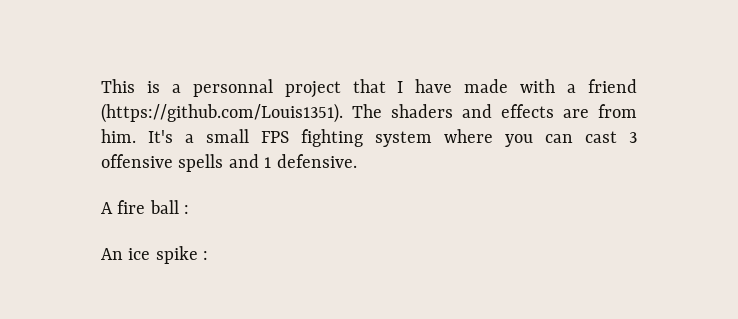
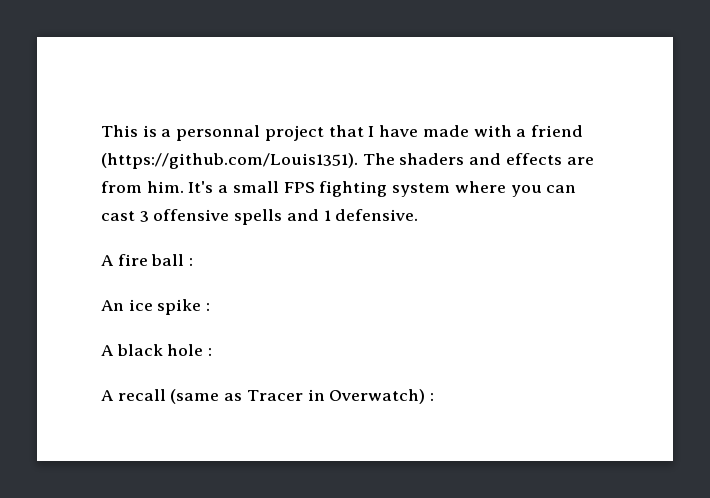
+ A black hole :
+ A recall (same as Tracer in Overwatch) :

